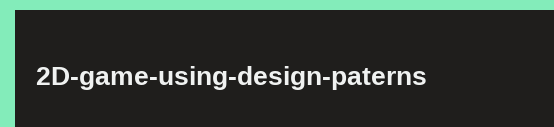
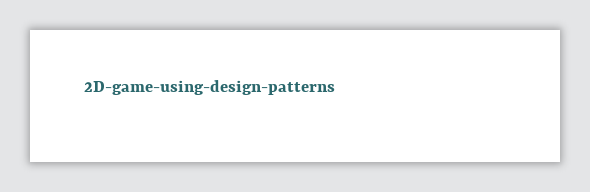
- 2D-game-using-design-paterns
+ 2D-game-using-design-patterns

